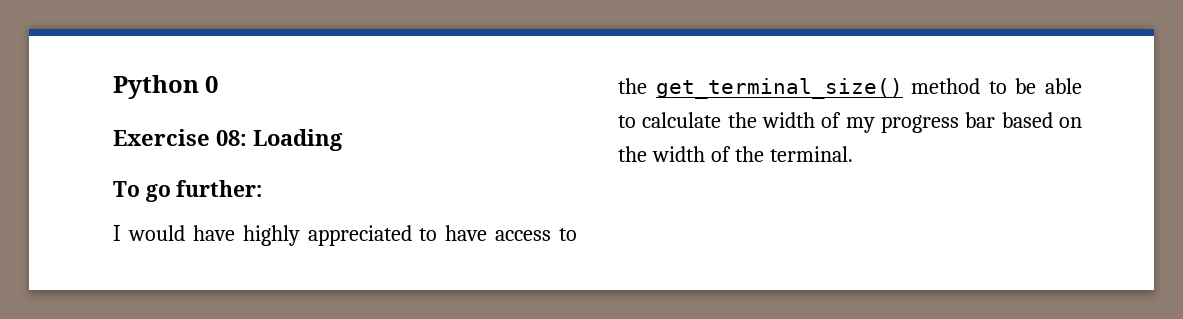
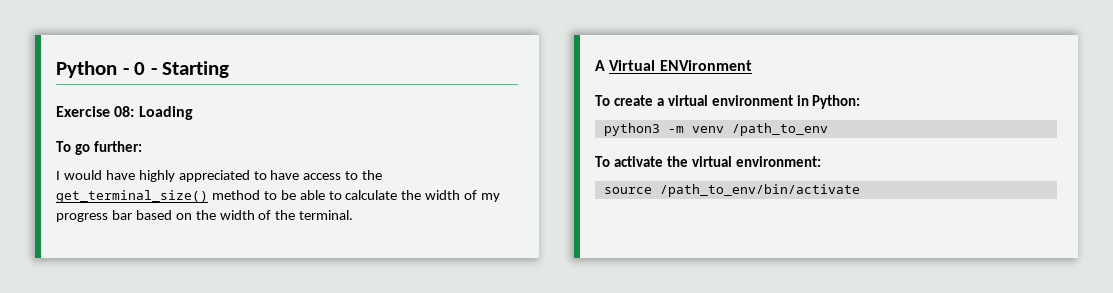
- Python 0
+ Python - 0 - Starting
+ A Virtual ENVironment
+ To create a virtual environment in Python:
+ python3 -m venv /path_to_env
+ To activate the virtual environment:
+ source /path_to_env/bin/activate

